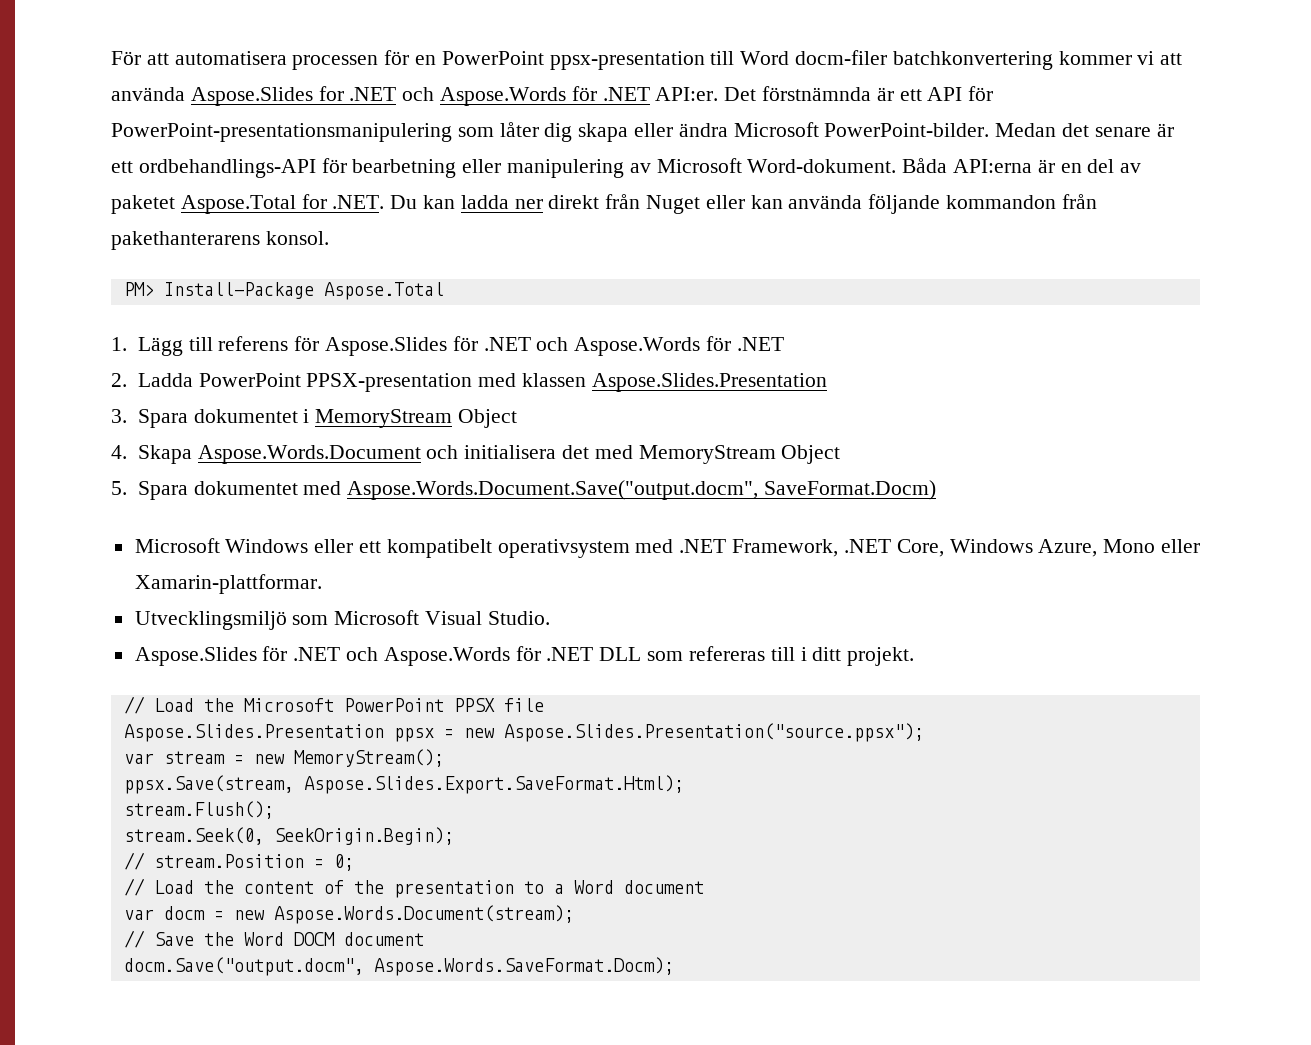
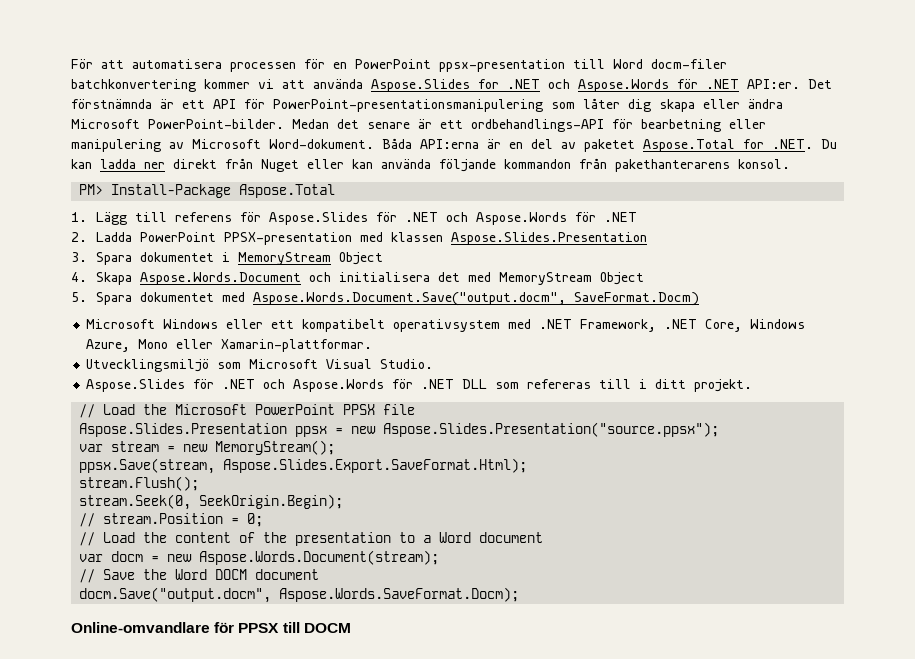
+ Online-omvandlare för PPSX till DOCM

